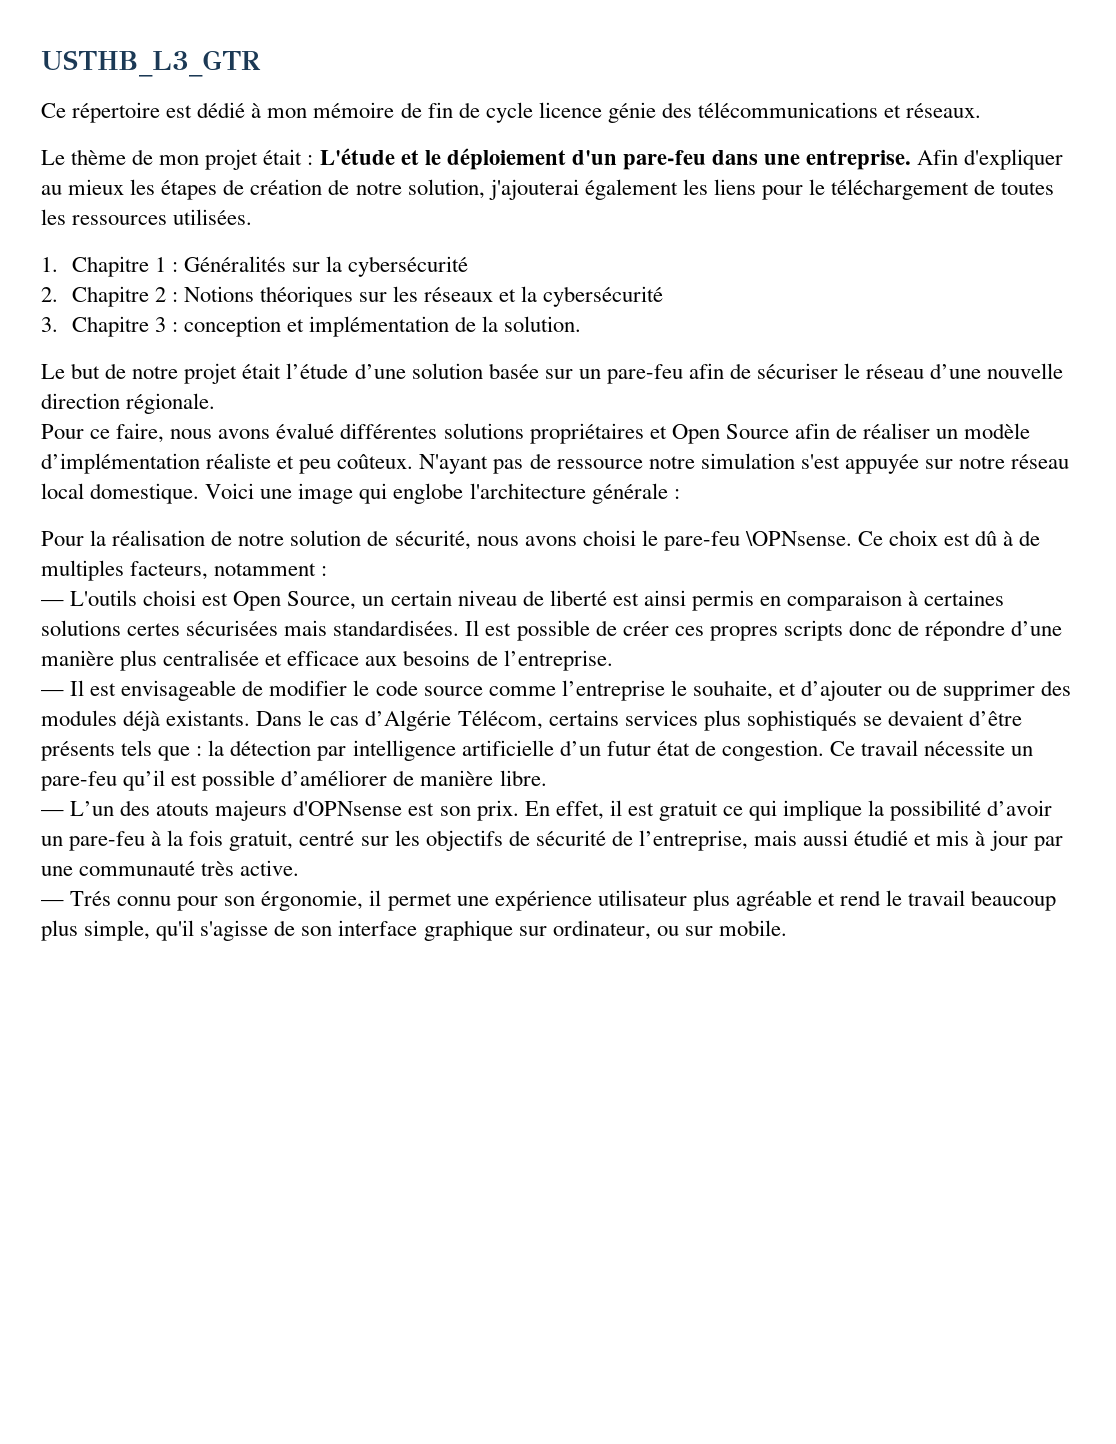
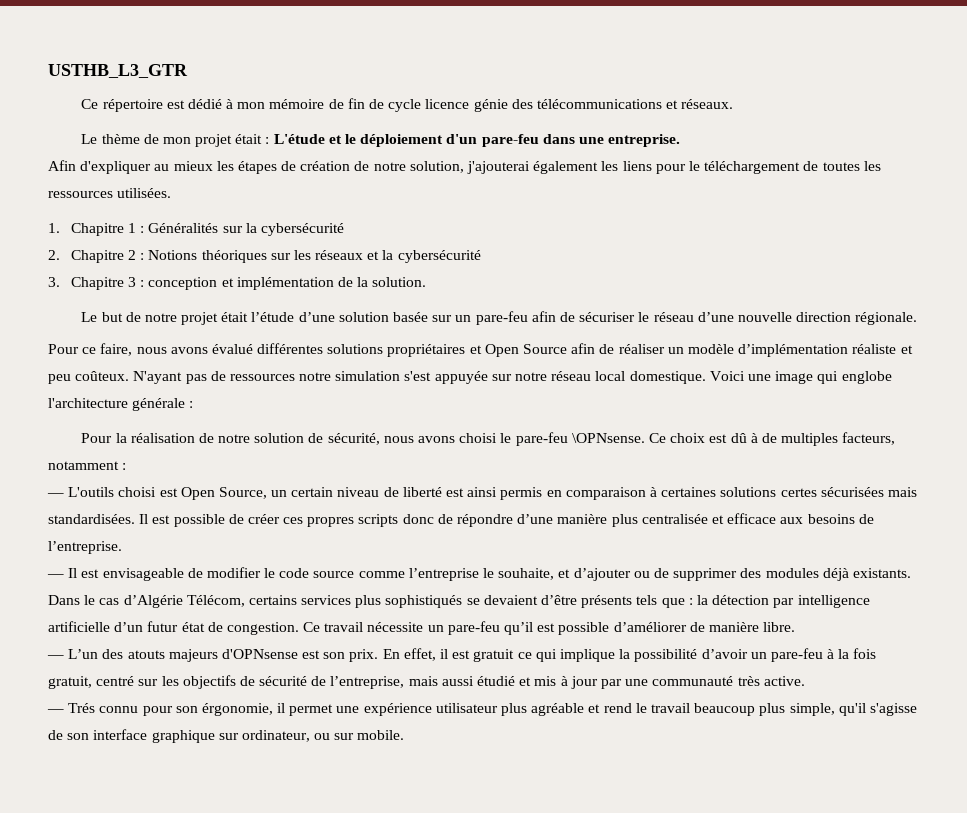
- Le thème de mon projet était : L'étude et le déploiement d'un pare-feu dans une entreprise. Afin d'expliquer au mieux les étapes de création de notre solution, j'ajouterai également les liens pour le téléchargement de toutes les ressources utilisées.
+ Le thème de mon projet était : L'étude et le déploiement d'un pare-feu dans une entreprise.
+ Afin d'expliquer au mieux les étapes de création de notre solution, j'ajouterai également les liens pour le téléchargement de toutes les ressources utilisées.
- N'ayant pas de ressource notre simulation s'est appuyée sur notre réseau local domestique.
+ N'ayant pas de ressources notre simulation s'est appuyée sur notre réseau local domestique.

